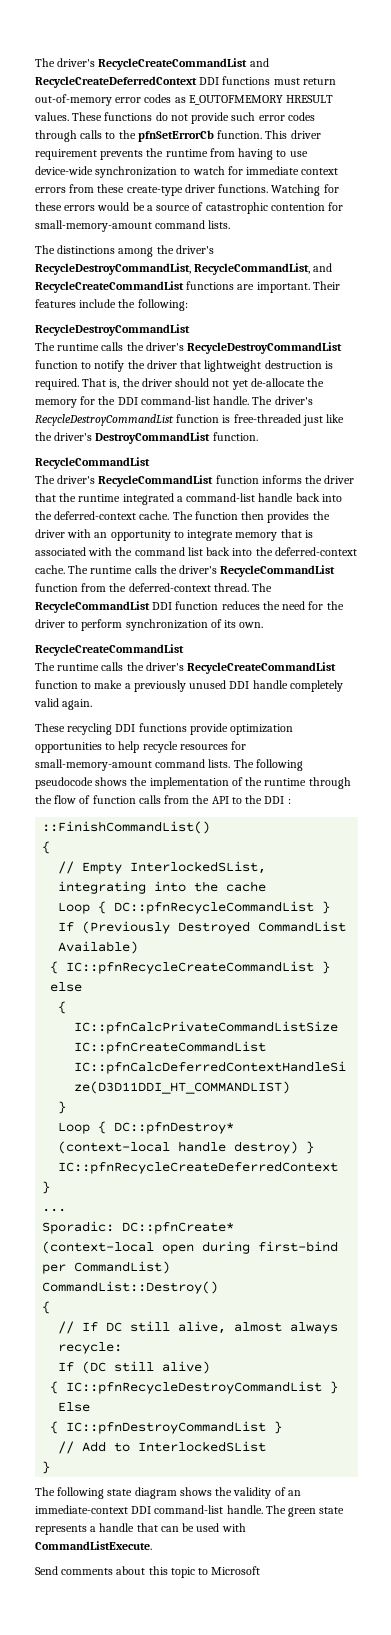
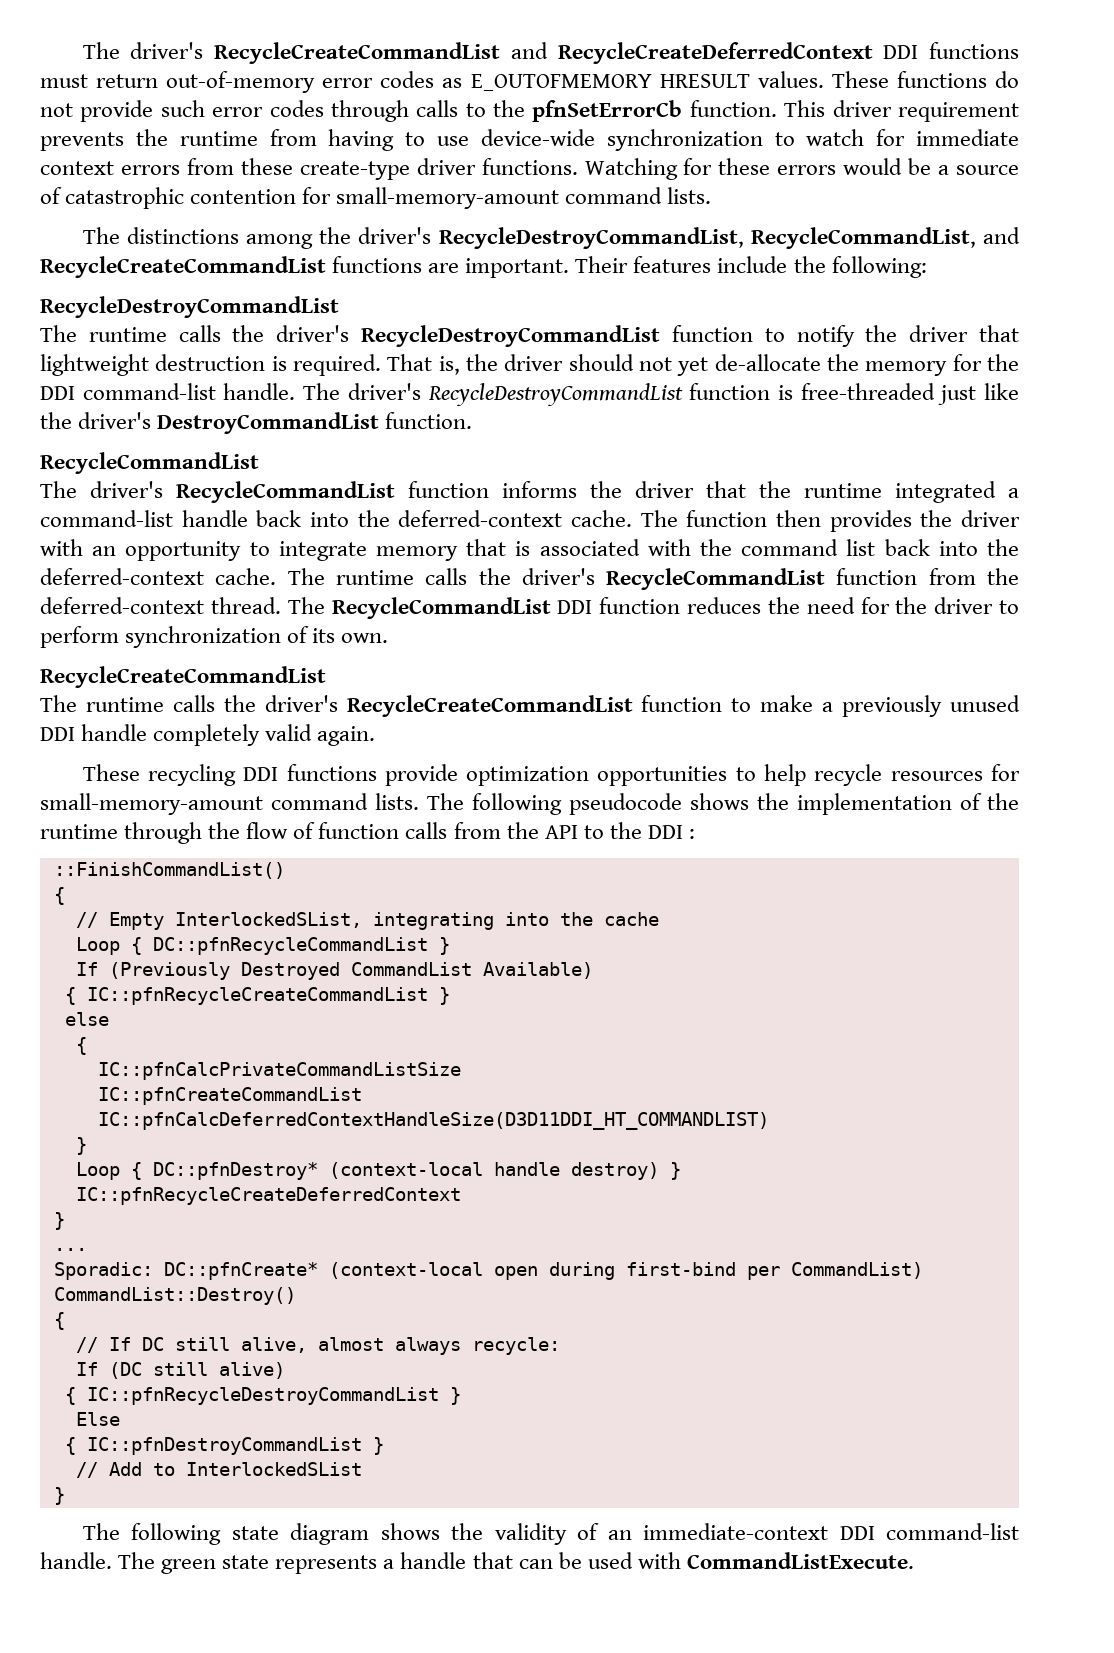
- Send comments about this topic to Microsoft

